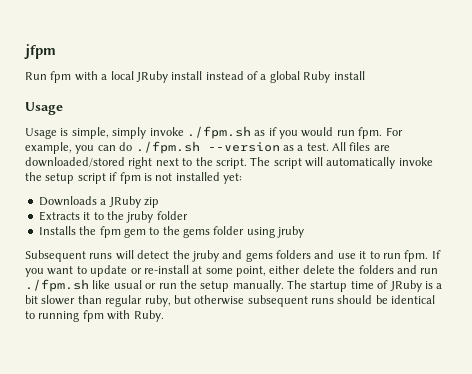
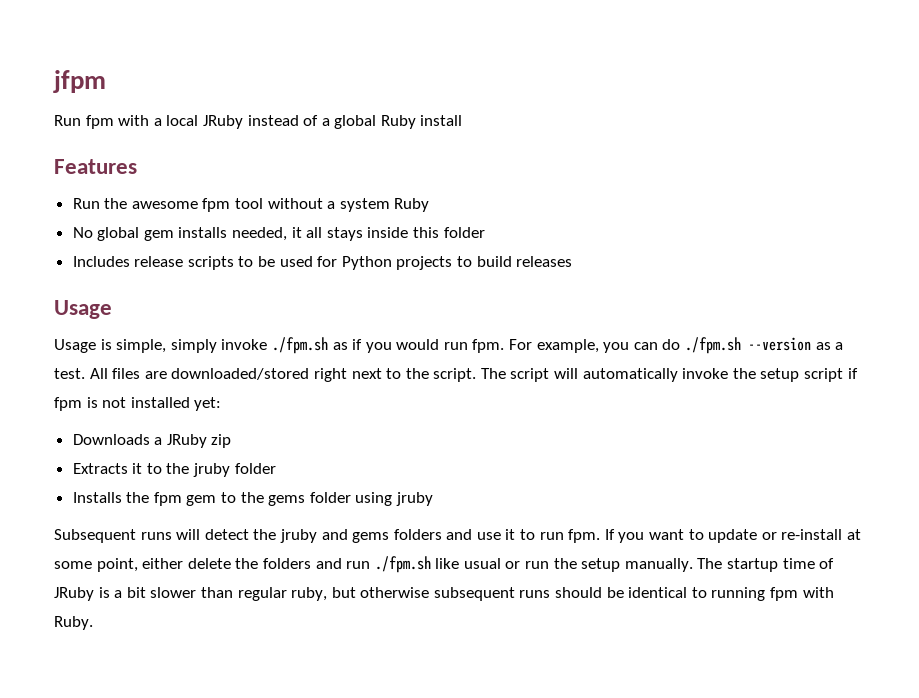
- Run fpm with a local JRuby install instead of a global Ruby install
+ Run fpm with a local JRuby instead of a global Ruby install
+ Features
+ Run the awesome fpm tool without a system Ruby
+ No global gem installs needed, it all stays inside this folder
+ Includes release scripts to be used for Python projects to build releases

